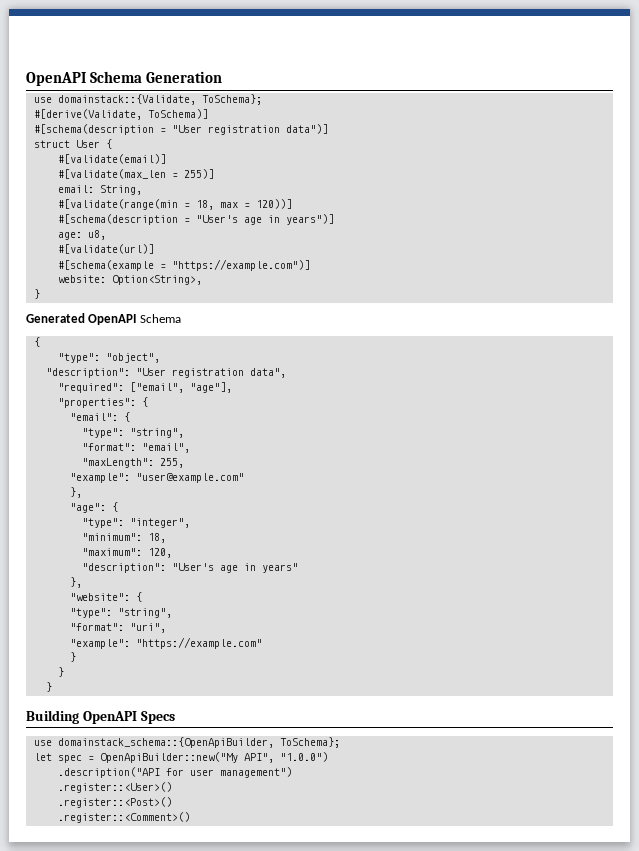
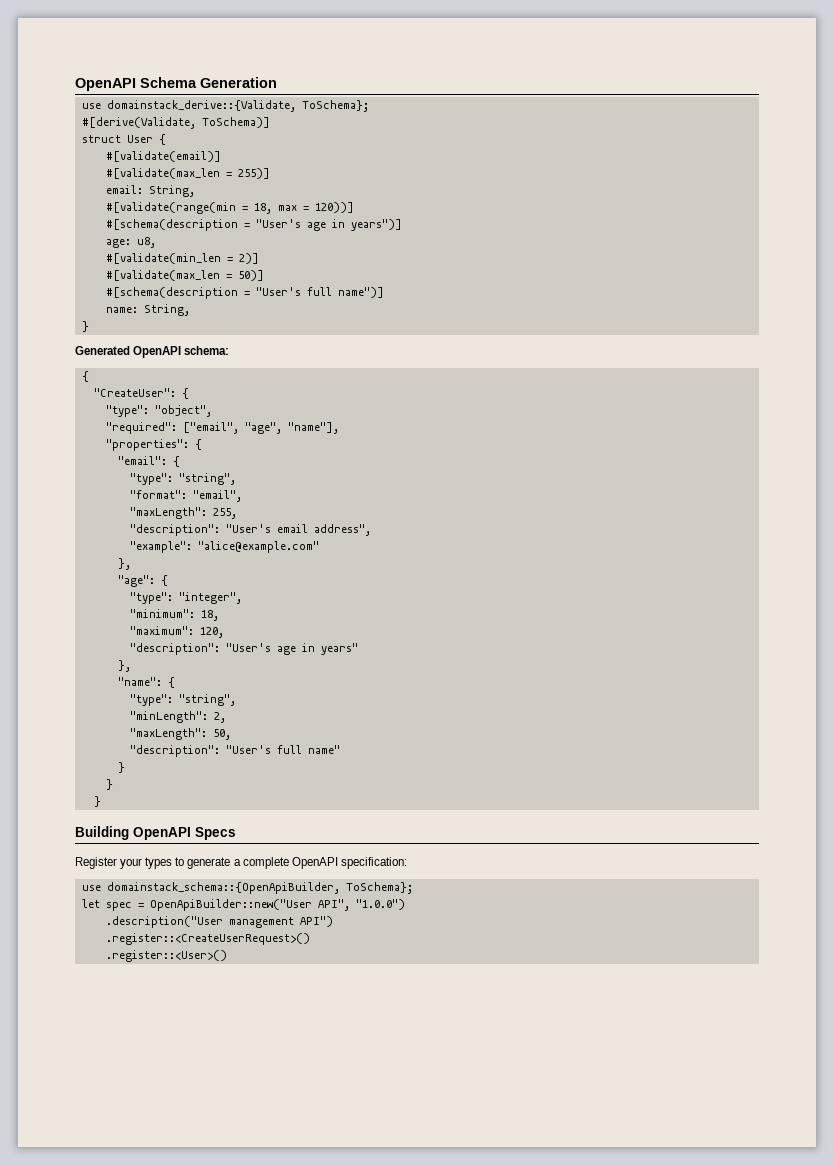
- use domainstack::{Validate, ToSchema};
+ use domainstack_derive::{Validate, ToSchema};
- #[schema(description = "User registration data")]
- #[validate(url)]
- #[schema(example = "https://example.com")]
- website: Option<String>,
+ #[validate(min_len = 2)]
+ #[validate(max_len = 50)]
+ #[schema(description = "User's full name")]
+ name: String,
- Generated OpenAPI Schema
+ Generated OpenAPI schema:
  {
+ "CreateUser": {
- "description": "User registration data",
- "required": ["email", "age"],
+ "required": ["email", "age", "name"],
- "example": "user@example.com"
+ "description": "User's email address",
+ "example": "alice@example.com"
- "website": {
+ "name": {
  "type": "string",
- "format": "uri",
- "example": "https://example.com"
+ "minLength": 2,
+ "maxLength": 50,
+ "description": "User's full name"
+ Register your types to generate a complete OpenAPI specification:
- let spec = OpenApiBuilder::new("My API", "1.0.0")
+ let spec = OpenApiBuilder::new("User API", "1.0.0")
- .description("API for user management")
+ .description("User management API")
+ .register::<CreateUserRequest>()
- .register::<Post>()
- .register::<Comment>()

